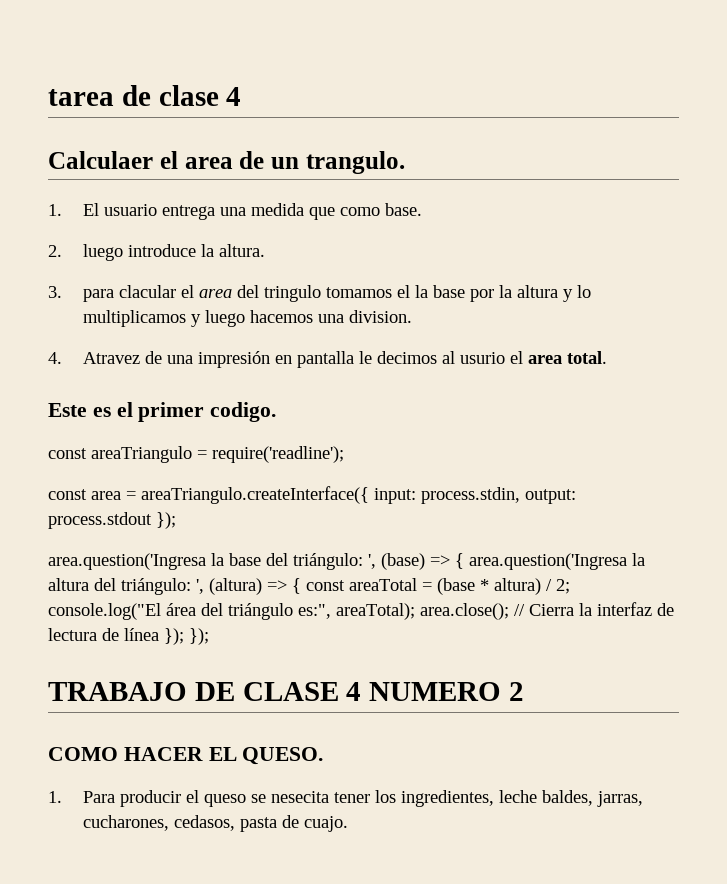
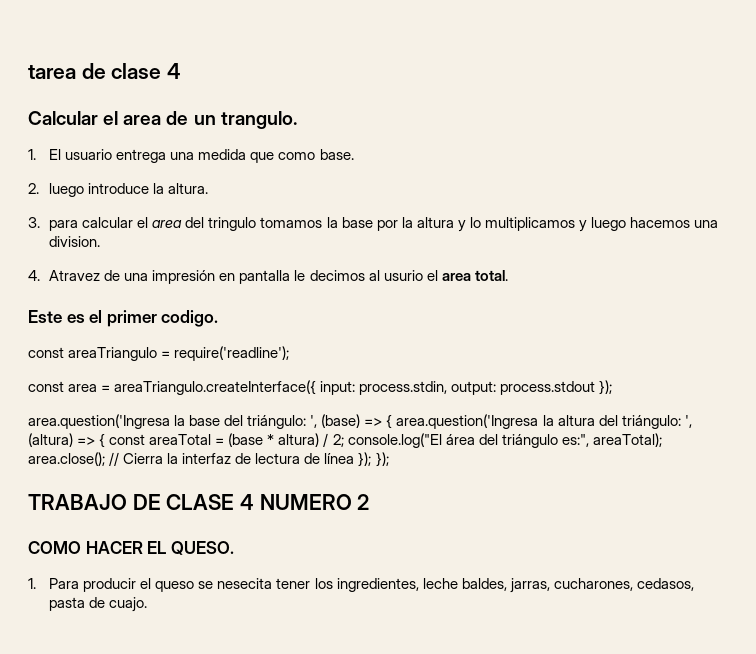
- Calculaer el area de un trangulo.
+ Calcular el area de un trangulo.
- 3. para clacular el area del tringulo tomamos el la base por la altura y lo multiplicamos y luego hacemos una division.
+ 3. para calcular el area del tringulo tomamos la base por la altura y lo multiplicamos y luego hacemos una division.

